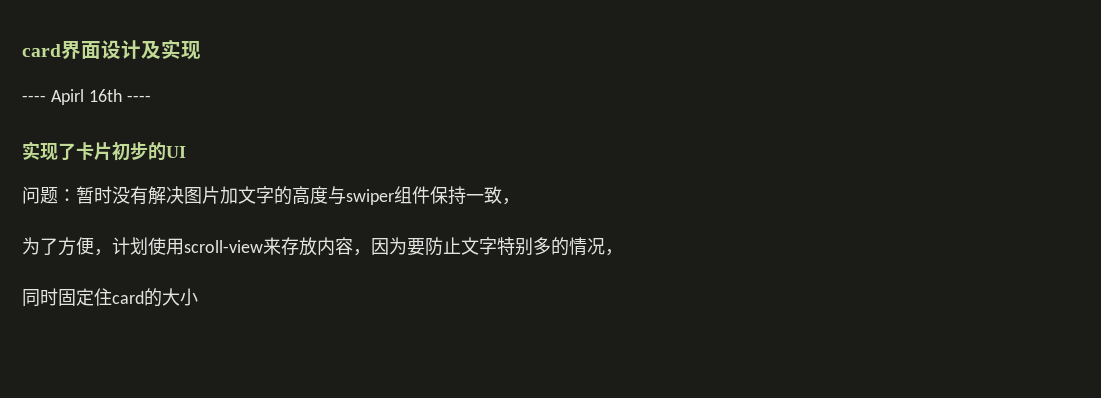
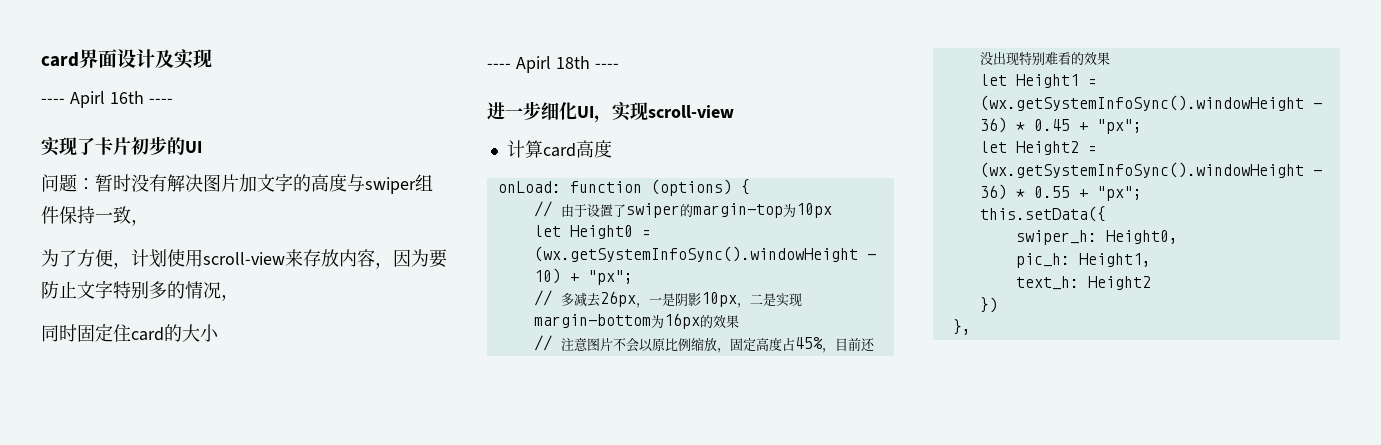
+ ---- Apirl 18th ----
+ 进一步细化UI，实现scroll-view
+ 计算card高度
+ onLoad: function (options) {
+ // 由于设置了swiper的margin-top为10px
+ let Height0 = (wx.getSystemInfoSync().windowHeight - 10) + "px";
+ // 多减去26px，一是阴影10px，二是实现margin-bottom为16px的效果
+ // 注意图片不会以原比例缩放，固定高度占45%，目前还没出现特别难看的效果
+ let Height1 = (wx.getSystemInfoSync().windowHeight - 36) * 0.45 + "px";
+ let Height2 = (wx.getSystemInfoSync().windowHeight - 36) * 0.55 + "px";
+ this.setData({
+ swiper_h: Height0,
+ pic_h: Height1,
+ text_h: Height2
+ })
+ },

